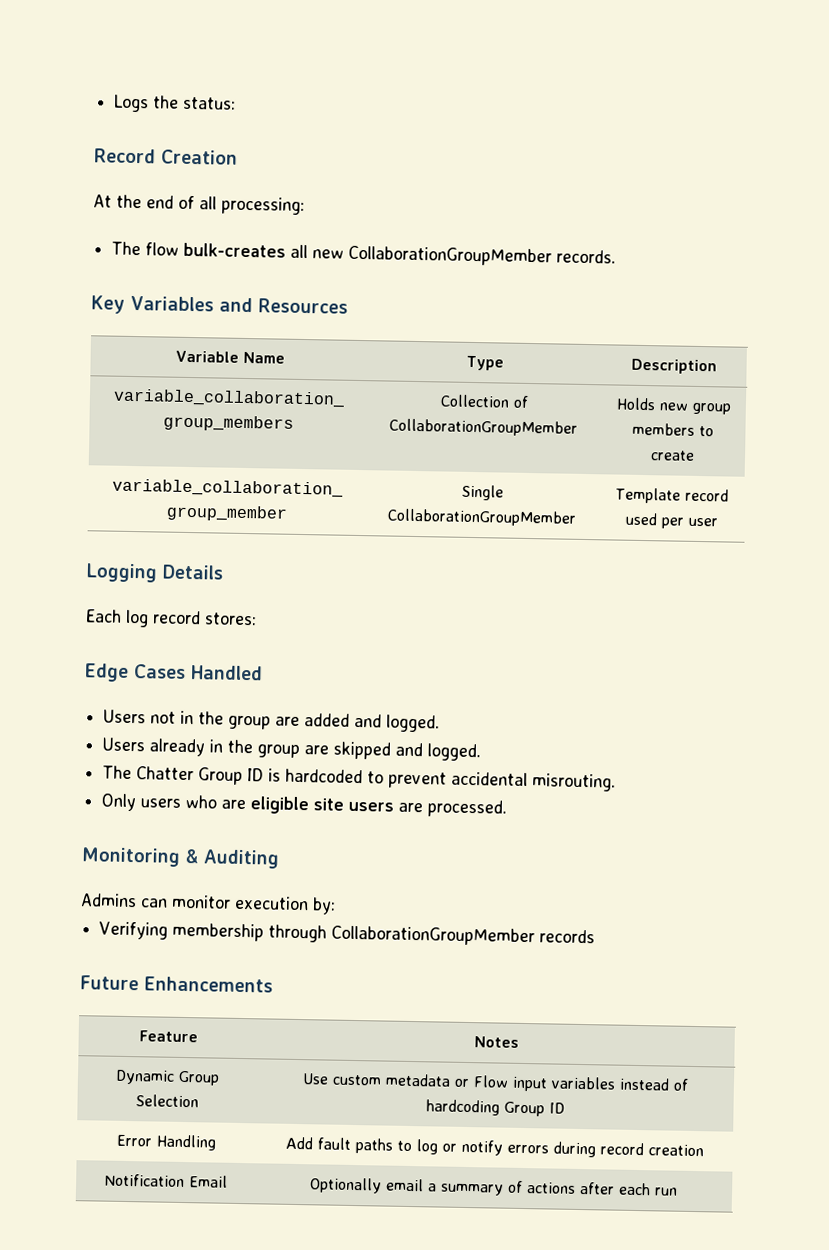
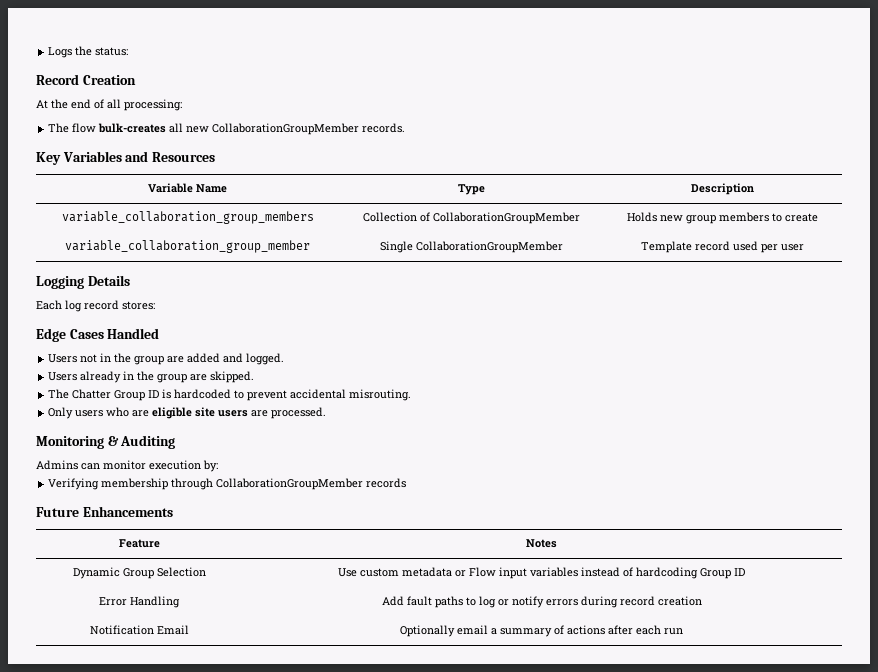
- Users already in the group are skipped and logged.
+ Users already in the group are skipped.

